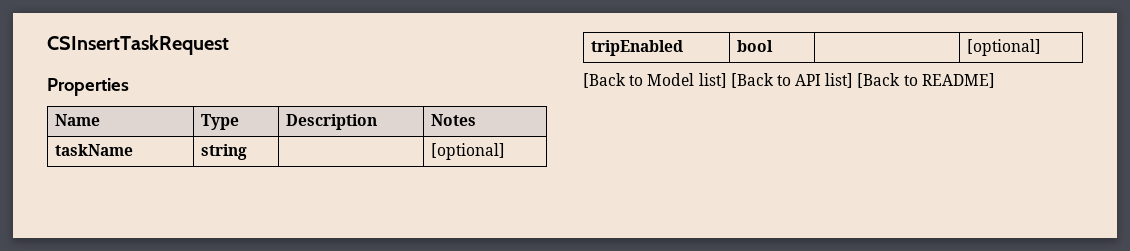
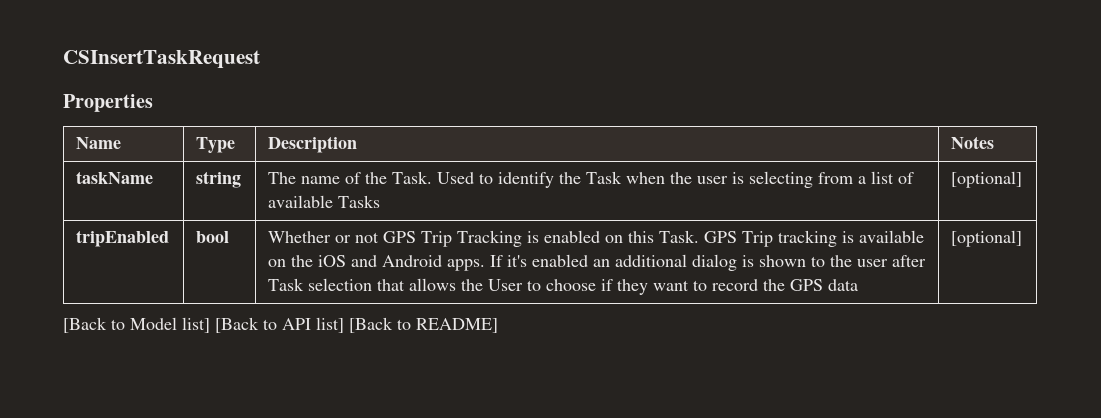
- taskName | string | | [optional]
- tripEnabled | bool | | [optional]
+ taskName | string | The name of the Task. Used to identify the Task when the user is selecting from a list of available Tasks | [optional]
+ tripEnabled | bool | Whether or not GPS Trip Tracking is enabled on this Task. GPS Trip tracking is available on the iOS and Android apps. If it's enabled an additional dialog is shown to the user after Task selection that allows the User to choose if they want to record the GPS data | [optional]

